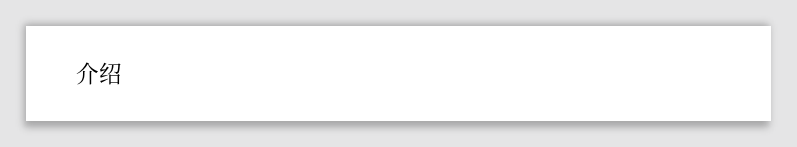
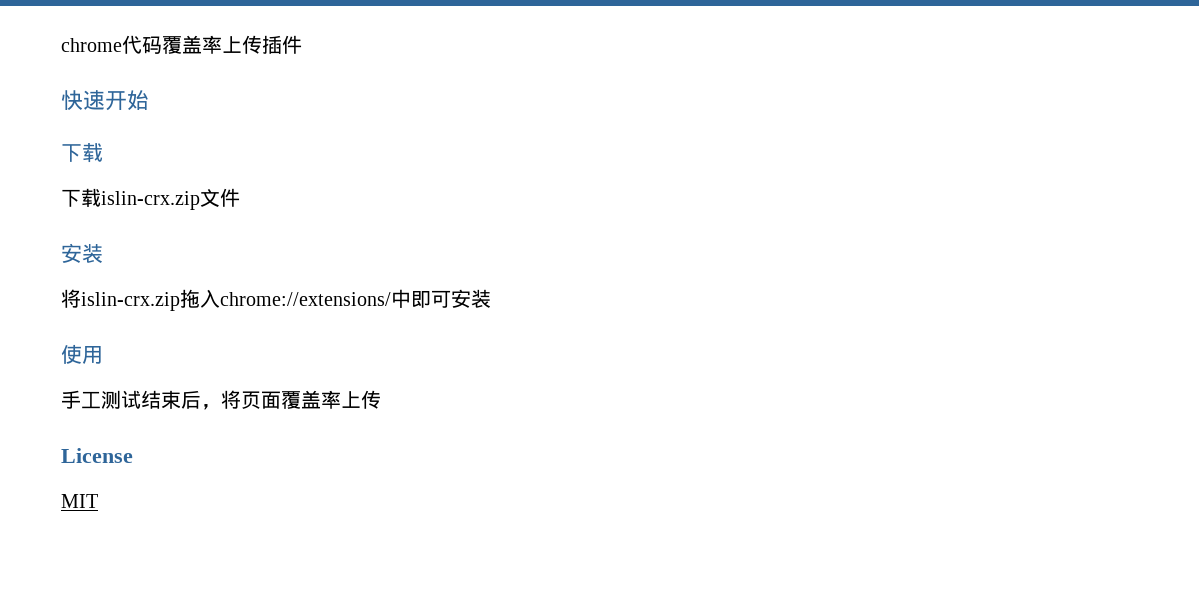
- 介绍
+ chrome代码覆盖率上传插件
+ 快速开始
+ 下载
+ 下载islin-crx.zip文件
+ 安装
+ 将islin-crx.zip拖入chrome://extensions/中即可安装
+ 使用
+ 手工测试结束后，将页面覆盖率上传
+ License
+ MIT

